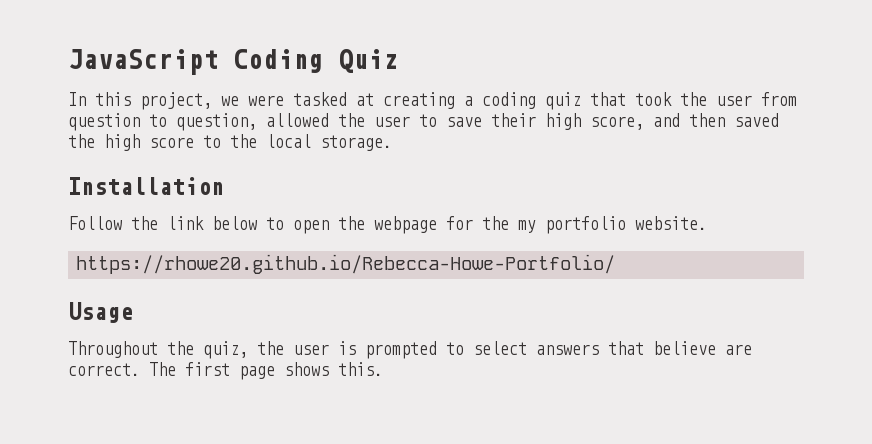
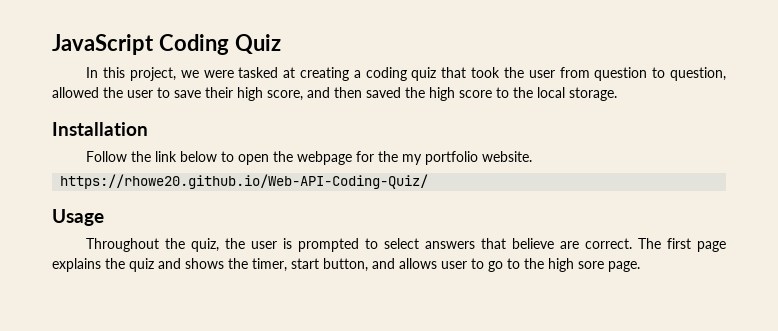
- https://rhowe20.github.io/Rebecca-Howe-Portfolio/
+ https://rhowe20.github.io/Web-API-Coding-Quiz/
- The first page shows this.
+ The first page explains the quiz and shows the timer, start button, and allows user to go to the high sore page.

